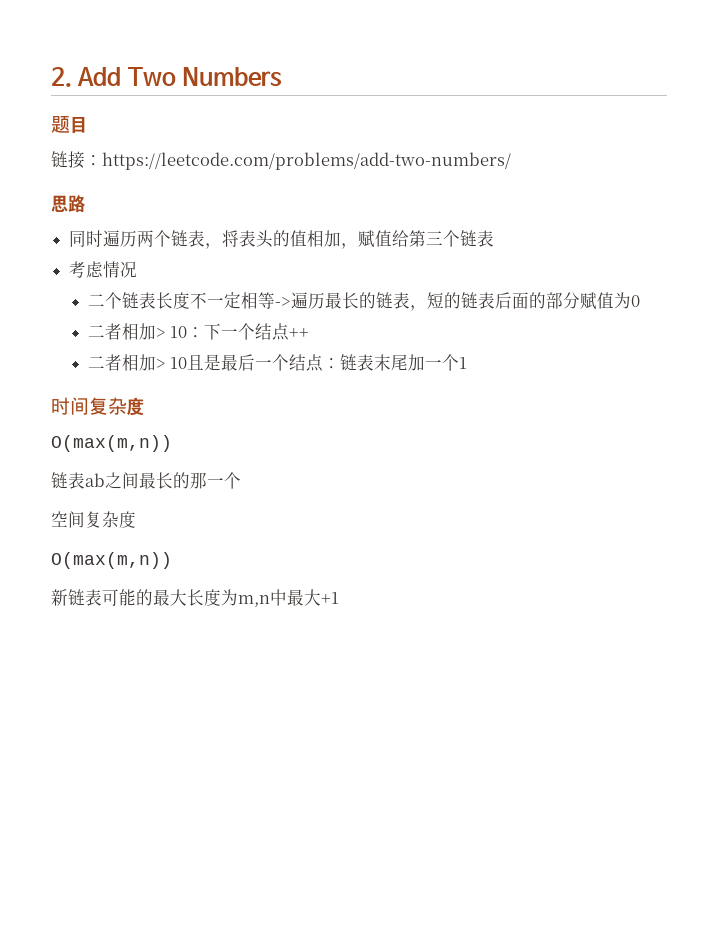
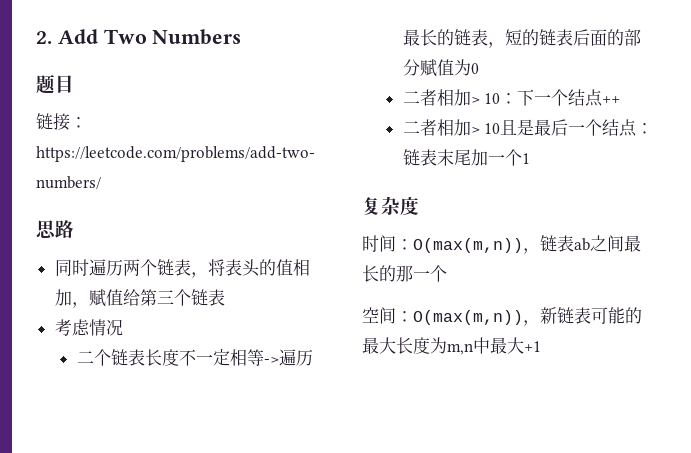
- 时间复杂度
- O(max(m,n))
- 链表ab之间最长的那一个
+ 复杂度
+ 时间：O(max(m,n))，链表ab之间最长的那一个
- 空间复杂度
- O(max(m,n))
- 新链表可能的最大长度为m,n中最大+1
+ 空间：O(max(m,n))，新链表可能的最大长度为m,n中最大+1

